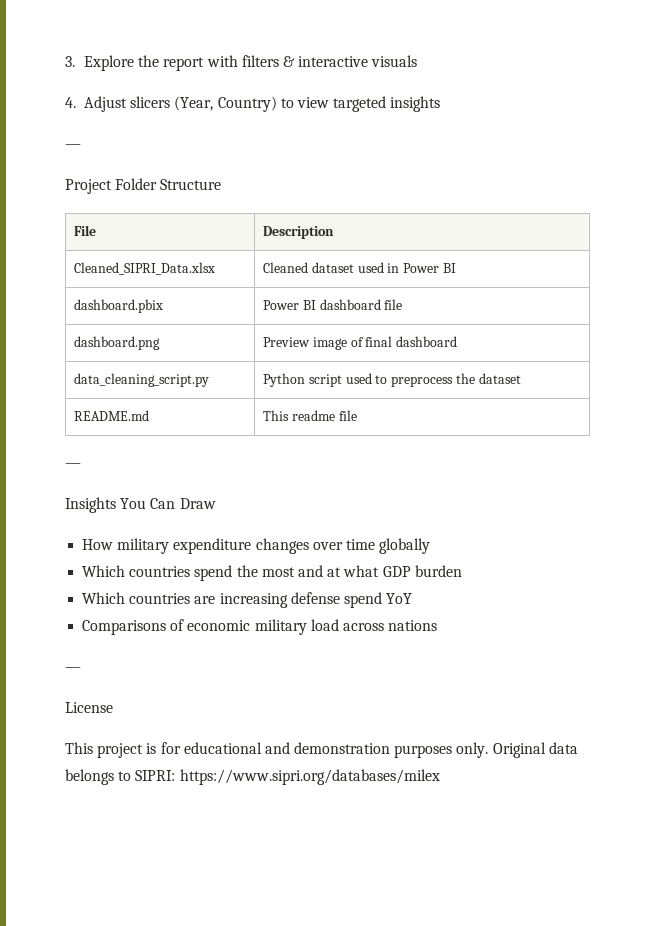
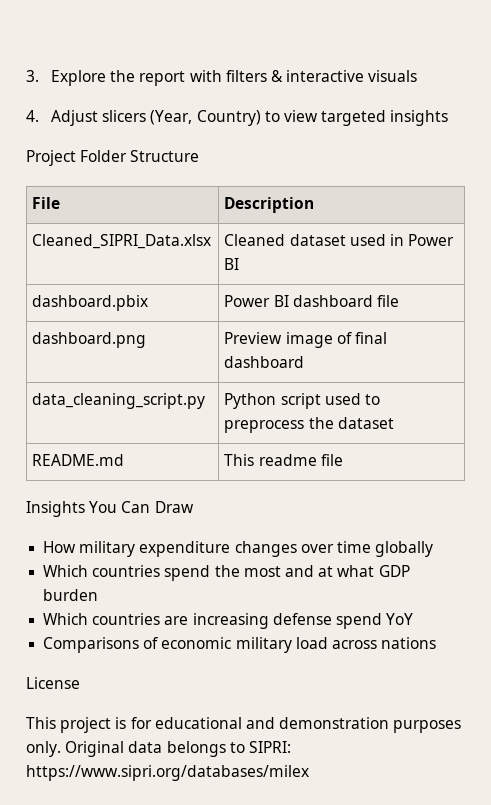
  4. Adjust slicers (Year, Country) to view targeted insights
- —
  README.md | This readme file
- —
  Comparisons of economic military load across nations
- —

